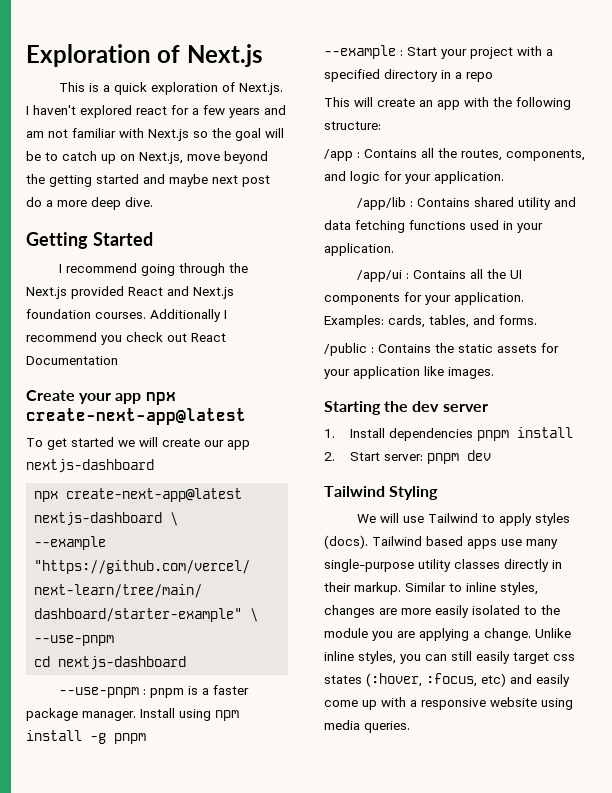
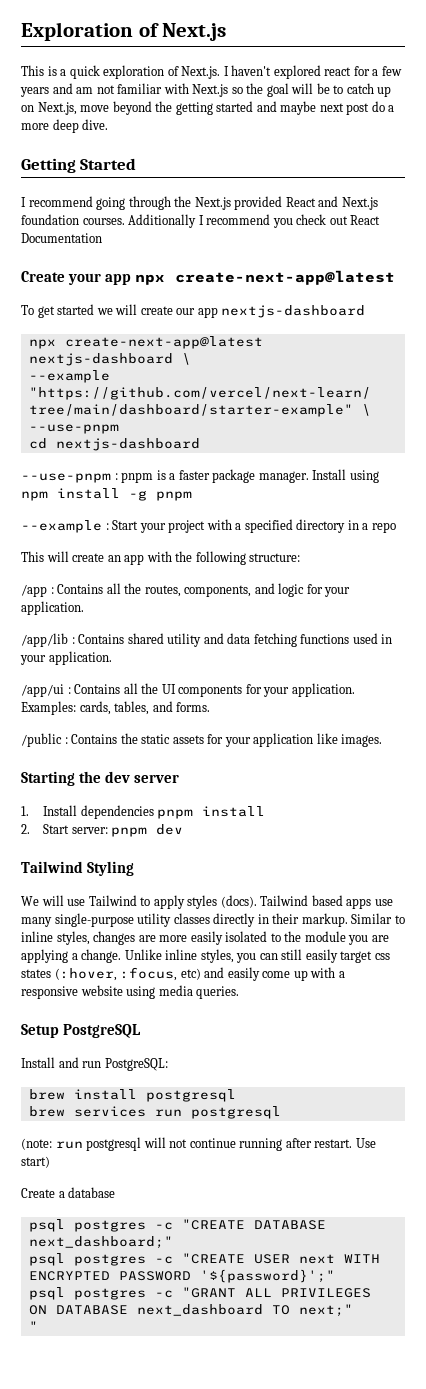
+ Setup PostgreSQL
+ Install and run PostgreSQL:
+ brew install postgresql
+ brew services run postgresql
+ (note: run postgresql will not continue running after restart. Use start)
+ Create a database
+ psql postgres -c "CREATE DATABASE next_dashboard;"
+ psql postgres -c "CREATE USER next WITH ENCRYPTED PASSWORD '${password}';"
+ psql postgres -c "GRANT ALL PRIVILEGES ON DATABASE next_dashboard TO next;"
+ "

